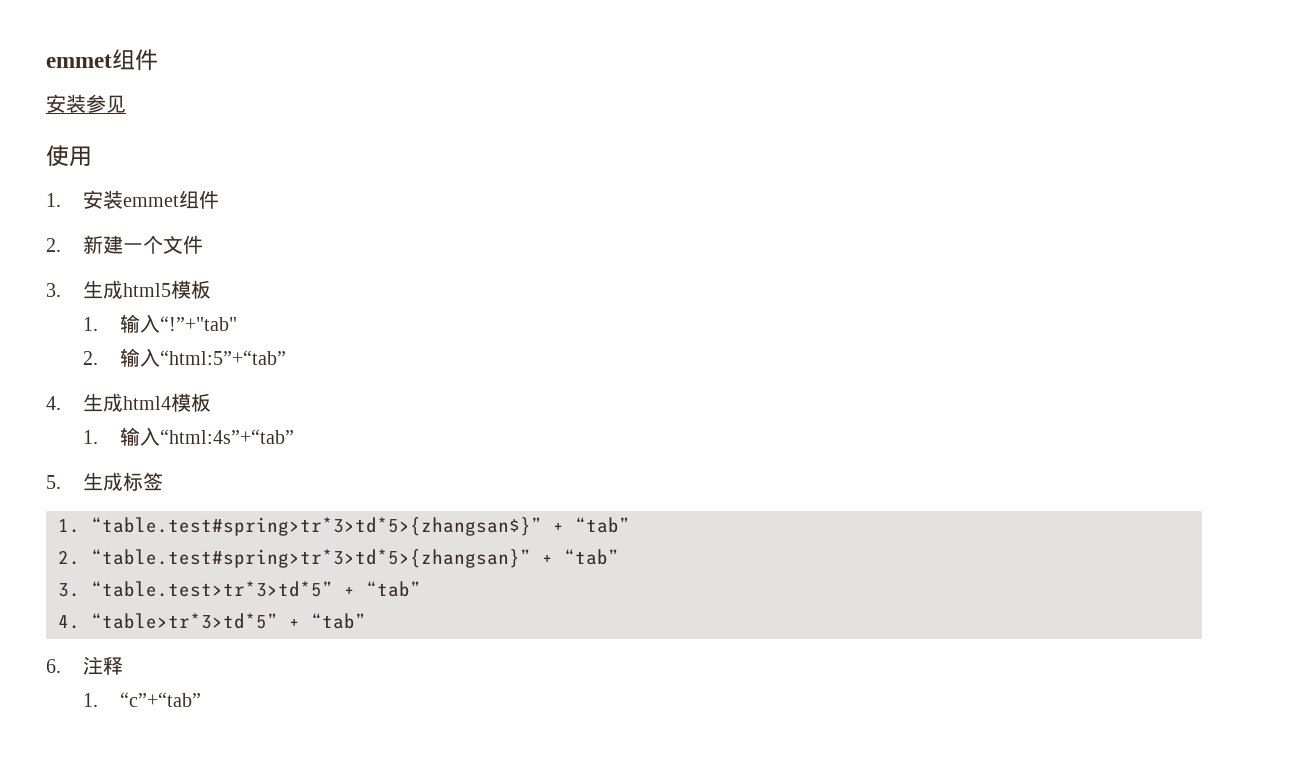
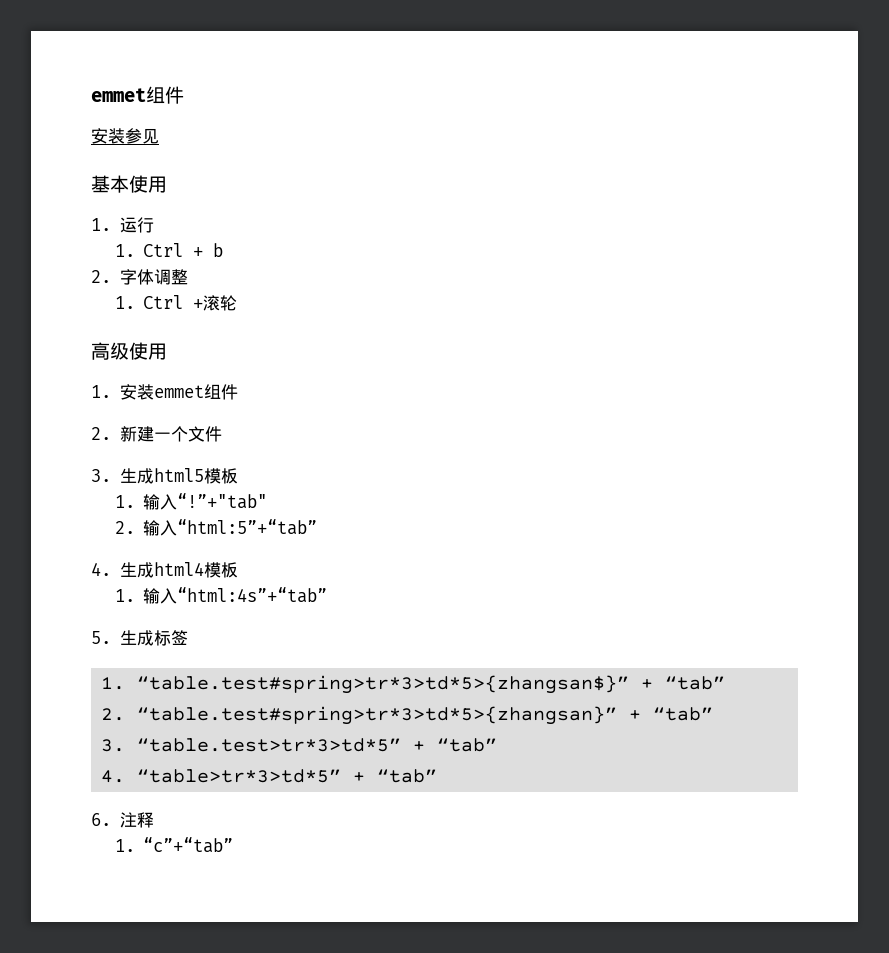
- 使用
+ 基本使用
+ 1.运行
+ 1. Ctrl + b
+ 2.字体调整
+ 1. Ctrl +滚轮
+ 高级使用

